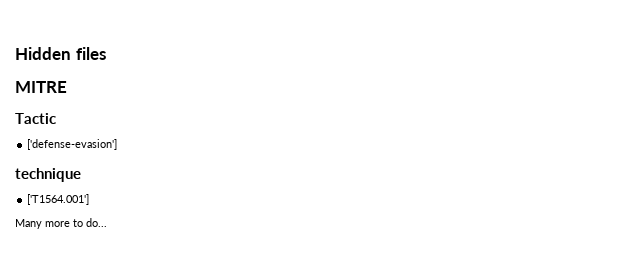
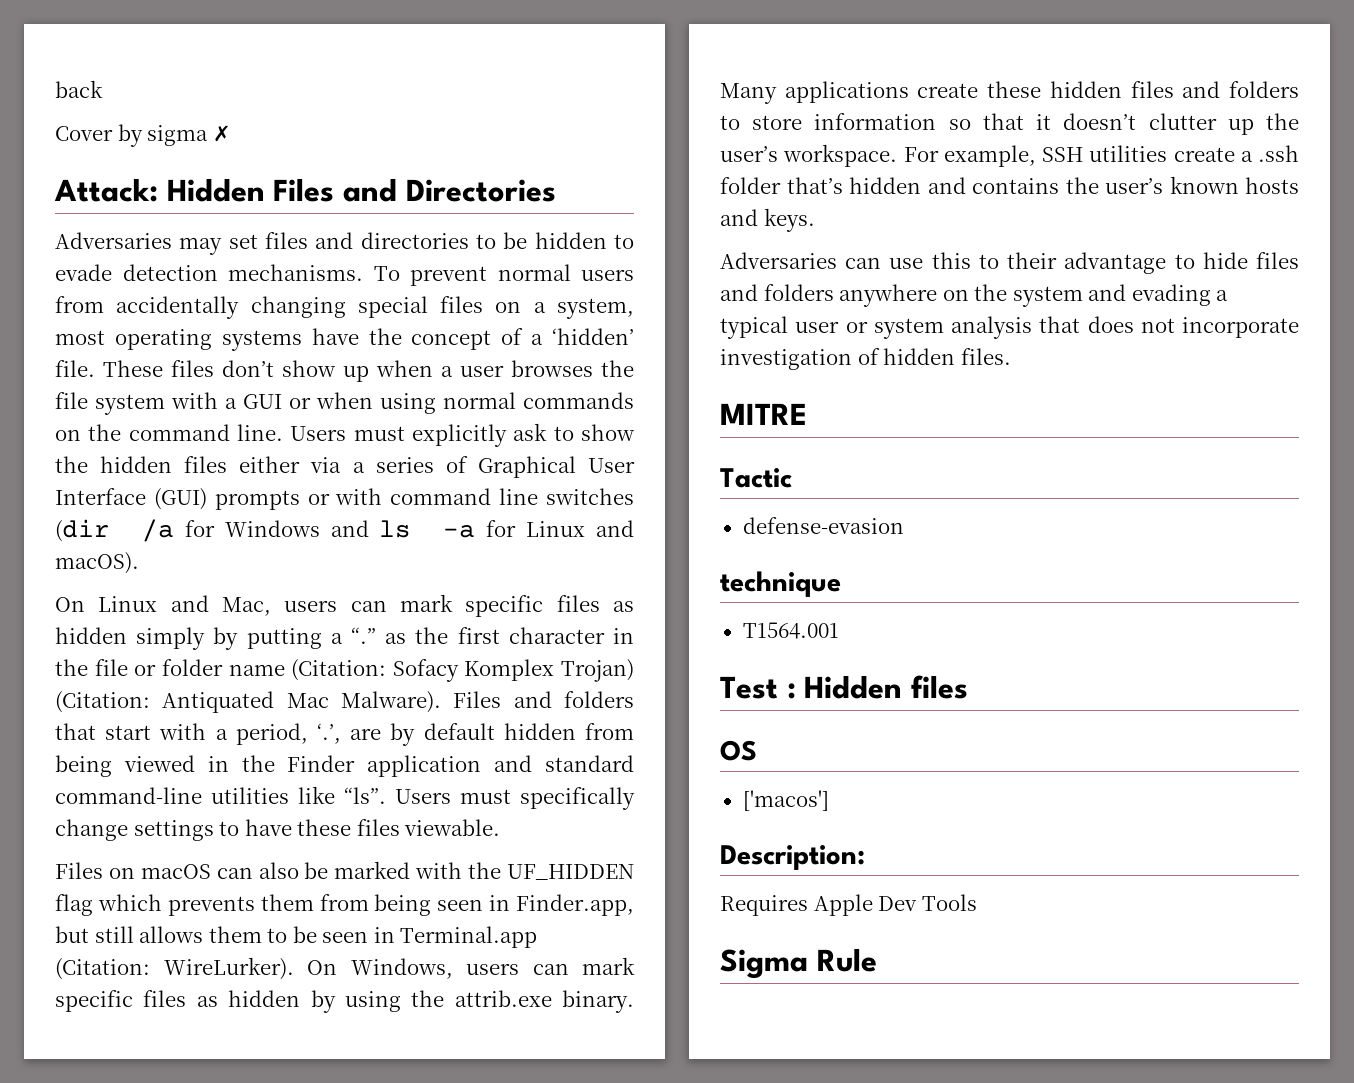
- Hidden files
+ back
+ Cover by sigma ✗
+ Attack: Hidden Files and Directories
+ Adversaries may set files and directories to be hidden to evade detection mechanisms. To prevent normal users from accidentally changing special files on a system, most operating systems have the concept of a ‘hidden’ file. These files don’t show up when a user browses the file system with a GUI or when using normal commands on the command line. Users must explicitly ask to show the hidden files either via a series of Graphical User Interface (GUI) prompts or with command line switches (dir /a for Windows and ls –a for Linux and macOS).
+ On Linux and Mac, users can mark specific files as hidden simply by putting a “.” as the first character in the file or folder name (Citation: Sofacy Komplex Trojan) (Citation: Antiquated Mac Malware). Files and folders that start with a period, ‘.’, are by default hidden from being viewed in the Finder application and standard command-line utilities like “ls”. Users must specifically change settings to have these files viewable.
+ Files on macOS can also be marked with the UF_HIDDEN flag which prevents them from being seen in Finder.app, but still allows them to be seen in Terminal.app (Citation: WireLurker). On Windows, users can mark specific files as hidden by using the attrib.exe binary. Many applications create these hidden files and folders to store information so that it doesn’t clutter up the user’s workspace. For example, SSH utilities create a .ssh folder that’s hidden and contains the user’s known hosts and keys.
+ Adversaries can use this to their advantage to hide files and folders anywhere on the system and evading a typical user or system analysis that does not incorporate investigation of hidden files.
- ['defense-evasion']
+ defense-evasion
- ['T1564.001']
- Many more to do...
+ T1564.001
+ Test : Hidden files
+ OS
+ ['macos']
+ Description:
+ Requires Apple Dev Tools
+ Sigma Rule

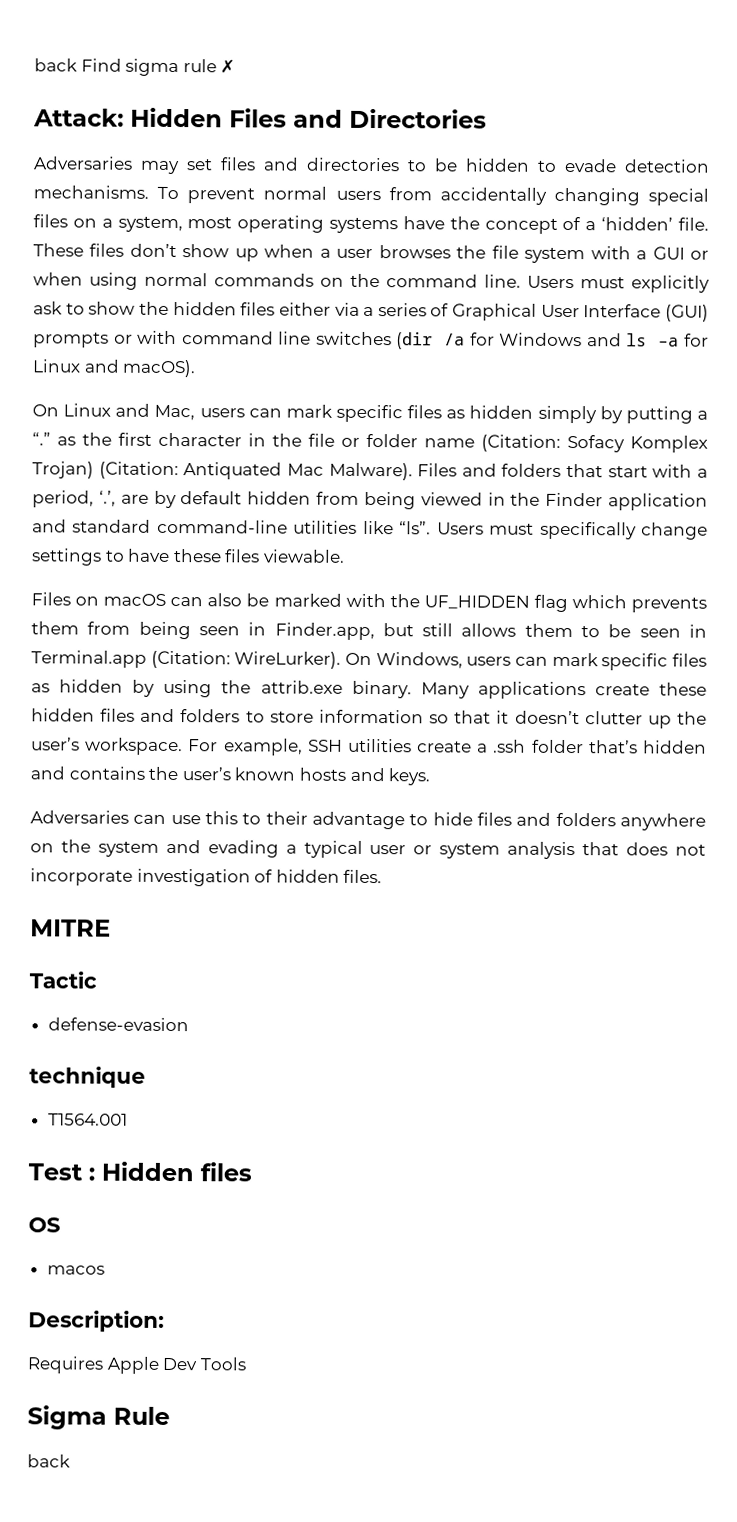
- back
- Cover by sigma ✗
+ back Find sigma rule ✗
- ['macos']
+ macos
  Sigma Rule
+ back

